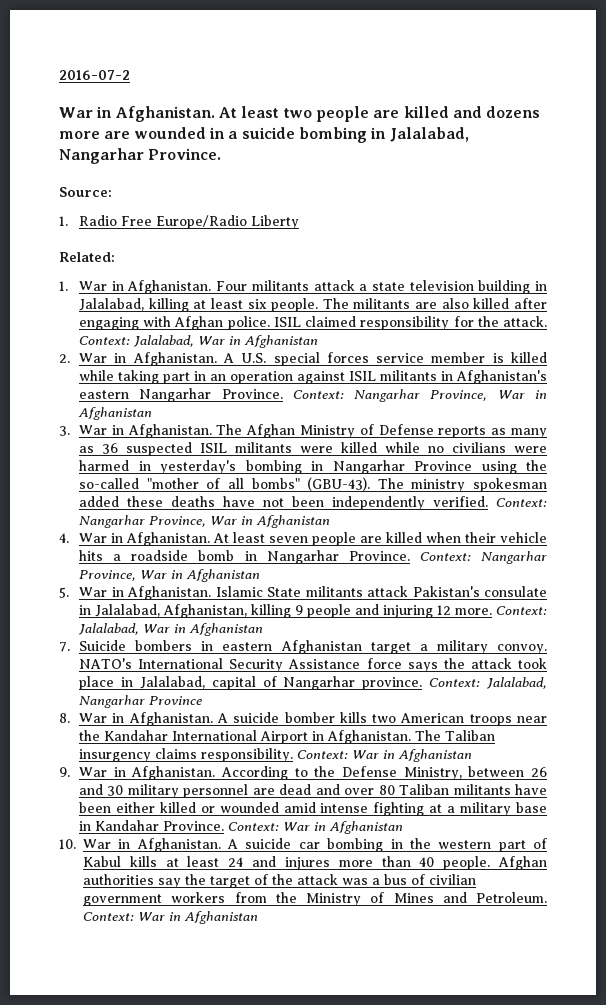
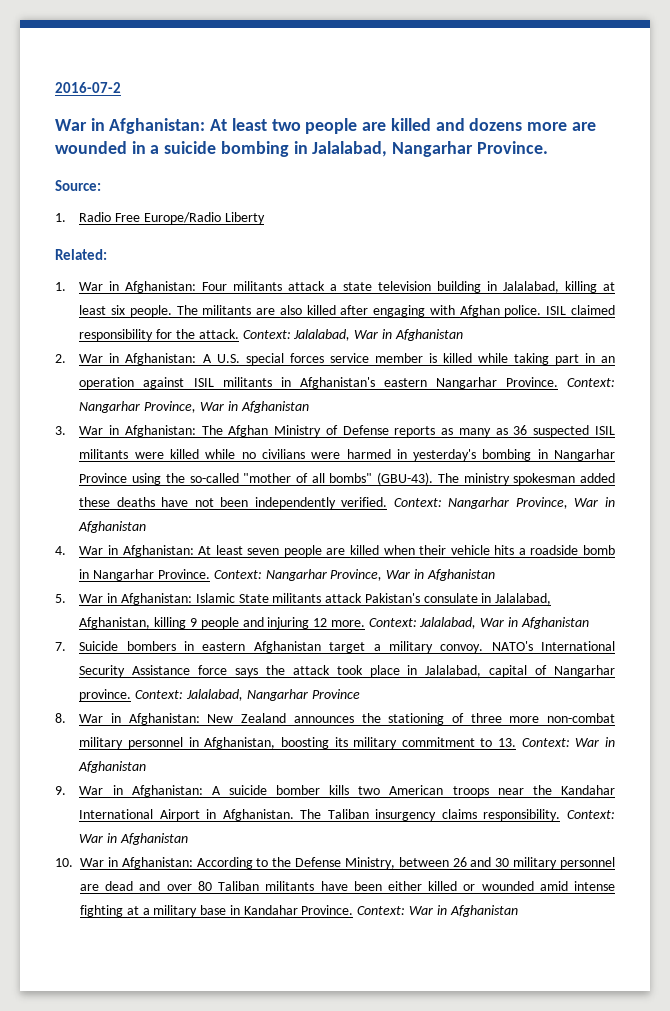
- War in Afghanistan. At least two people are killed and dozens more are wounded in a suicide bombing in Jalalabad, Nangarhar Province.
+ War in Afghanistan: At least two people are killed and dozens more are wounded in a suicide bombing in Jalalabad, Nangarhar Province.
- 1. War in Afghanistan. Four militants attack a state television building in Jalalabad, killing at least six people.
+ 1. War in Afghanistan: Four militants attack a state television building in Jalalabad, killing at least six people.
- 2. War in Afghanistan. A U.S. special forces service member is killed while taking part in an operation against ISIL militants in Afghanistan's eastern Nangarhar Province.
+ 2. War in Afghanistan: A U.S. special forces service member is killed while taking part in an operation against ISIL militants in Afghanistan's eastern Nangarhar Province.
- 3. War in Afghanistan. The Afghan Ministry of Defense reports as many as 36 suspected ISIL militants were killed while no civilians were harmed in yesterday's bombing in Nangarhar Province using the so-called "mother of all bombs" (GBU-43).
+ 3. War in Afghanistan: The Afghan Ministry of Defense reports as many as 36 suspected ISIL militants were killed while no civilians were harmed in yesterday's bombing in Nangarhar Province using the so-called "mother of all bombs" (GBU-43).
- 4. War in Afghanistan. At least seven people are killed when their vehicle hits a roadside bomb in Nangarhar Province.
+ 4. War in Afghanistan: At least seven people are killed when their vehicle hits a roadside bomb in Nangarhar Province.
- 5. War in Afghanistan. Islamic State militants attack Pakistan's consulate in Jalalabad, Afghanistan, killing 9 people and injuring 12 more.
+ 5. War in Afghanistan: Islamic State militants attack Pakistan's consulate in Jalalabad, Afghanistan, killing 9 people and injuring 12 more.
- 8. War in Afghanistan. A suicide bomber kills two American troops near the Kandahar International Airport in Afghanistan.
+ 8. War in Afghanistan: New Zealand announces the stationing of three more non-combat military personnel in Afghanistan, boosting its military commitment to 13. Context: War in Afghanistan
+ 9. War in Afghanistan: A suicide bomber kills two American troops near the Kandahar International Airport in Afghanistan.
- 9. War in Afghanistan. According to the Defense Ministry, between 26 and 30 military personnel are dead and over 80 Taliban militants have been either killed or wounded amid intense fighting at a military base in Kandahar Province.
+ 10. War in Afghanistan: According to the Defense Ministry, between 26 and 30 military personnel are dead and over 80 Taliban militants have been either killed or wounded amid intense fighting at a military base in Kandahar Province.
- 10. War in Afghanistan. A suicide car bombing in the western part of Kabul kills at least 24 and injures more than 40 people. Afghan authorities say the target of the attack was a bus of civilian government workers from the Ministry of Mines and Petroleum. Context: War in Afghanistan

